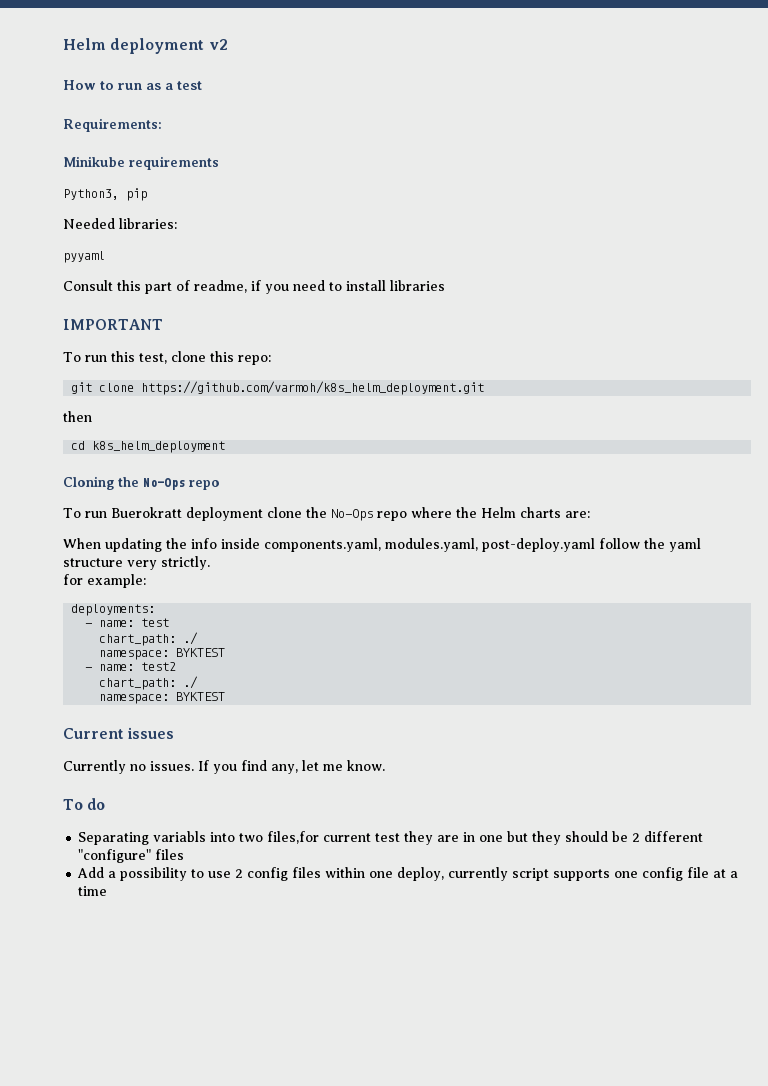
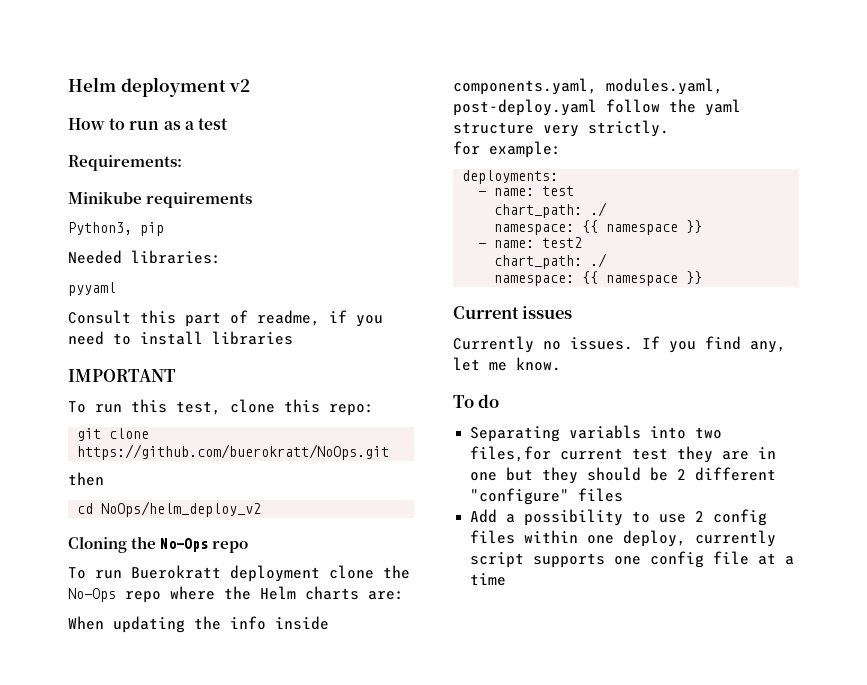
- git clone https://github.com/varmoh/k8s_helm_deployment.git
+ git clone https://github.com/buerokratt/NoOps.git
- cd k8s_helm_deployment
+ cd NoOps/helm_deploy_v2
  - name: test
  chart_path: ./
- namespace: BYKTEST
+ namespace: {{ namespace }}
  - name: test2
  chart_path: ./
- namespace: BYKTEST
+ namespace: {{ namespace }}

